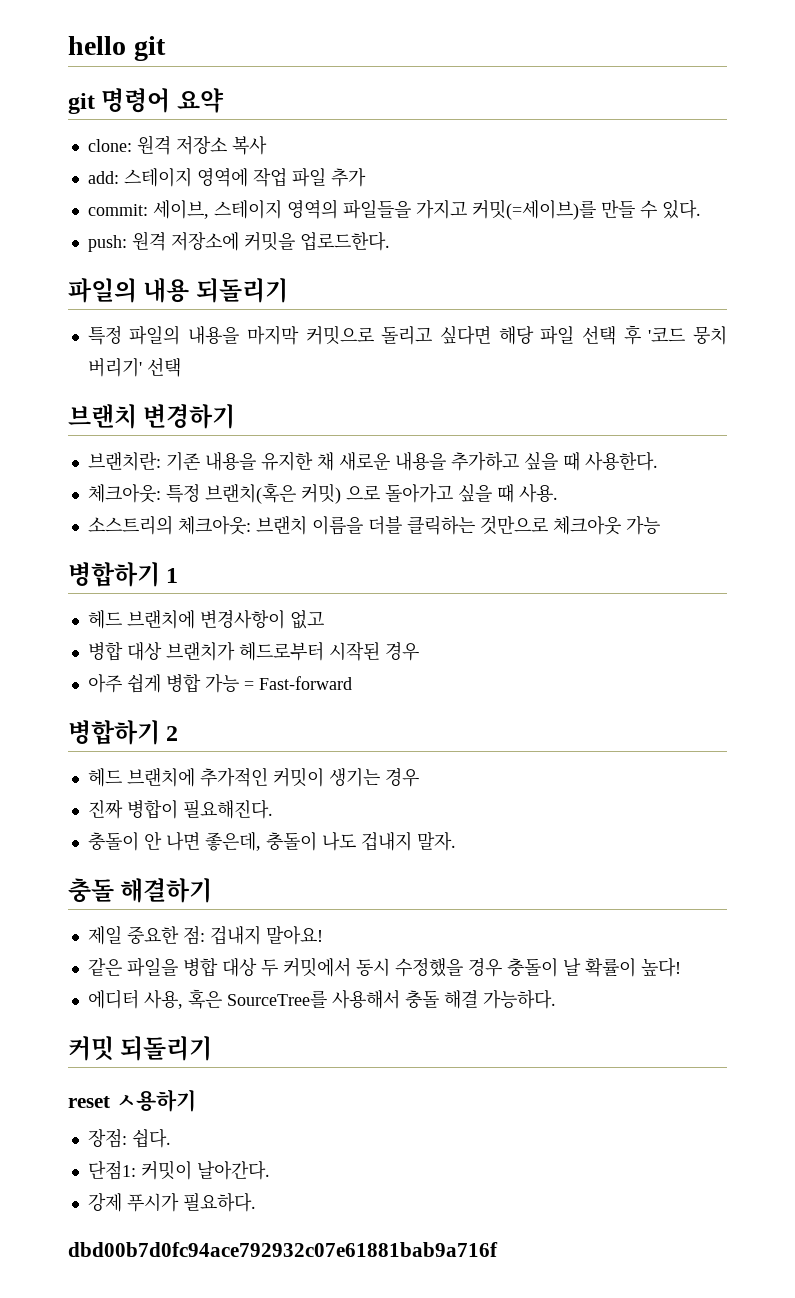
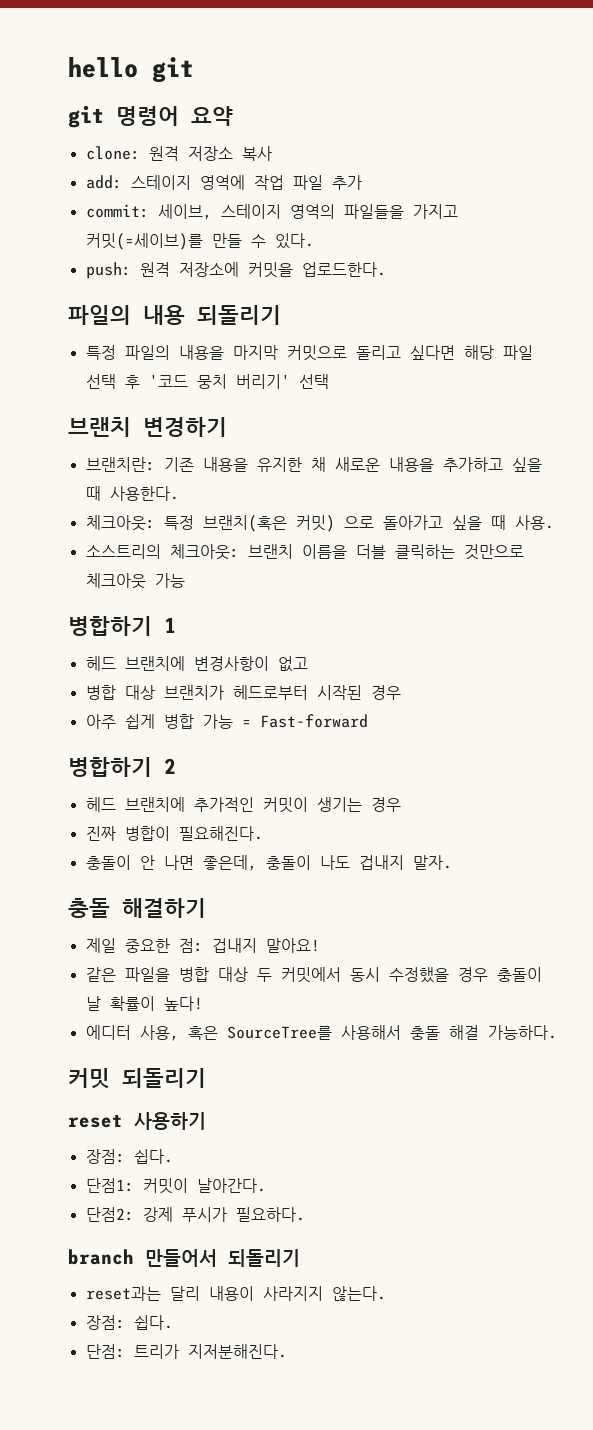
- reset ㅅ용하기
+ reset 사용하기
- 강제 푸시가 필요하다.
+ 단점2: 강제 푸시가 필요하다.
- dbd00b7d0fc94ace792932c07e61881bab9a716f
+ branch 만들어서 되돌리기
+ reset과는 달리 내용이 사라지지 않는다.
+ 장점: 쉽다.
+ 단점: 트리가 지저분해진다.

